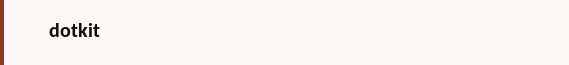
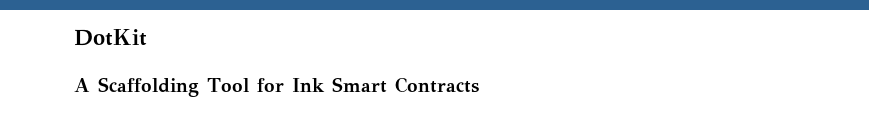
- dotkit
+ DotKit
+ A Scaffolding Tool for Ink Smart Contracts

